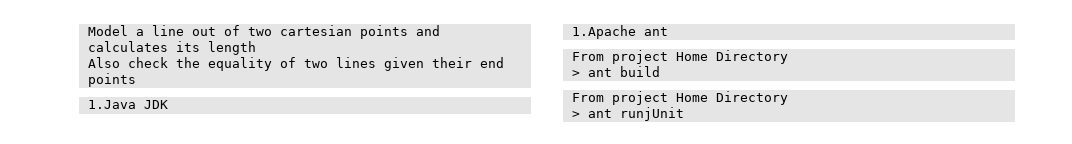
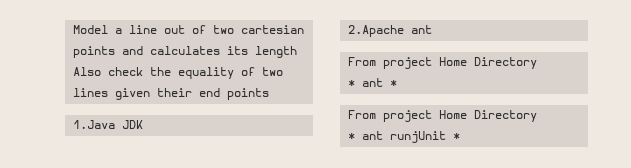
- 1.Apache ant
+ 2.Apache ant
- > ant build
+ * ant *
  From project Home Directory
- > ant runjUnit
+ * ant runjUnit *

